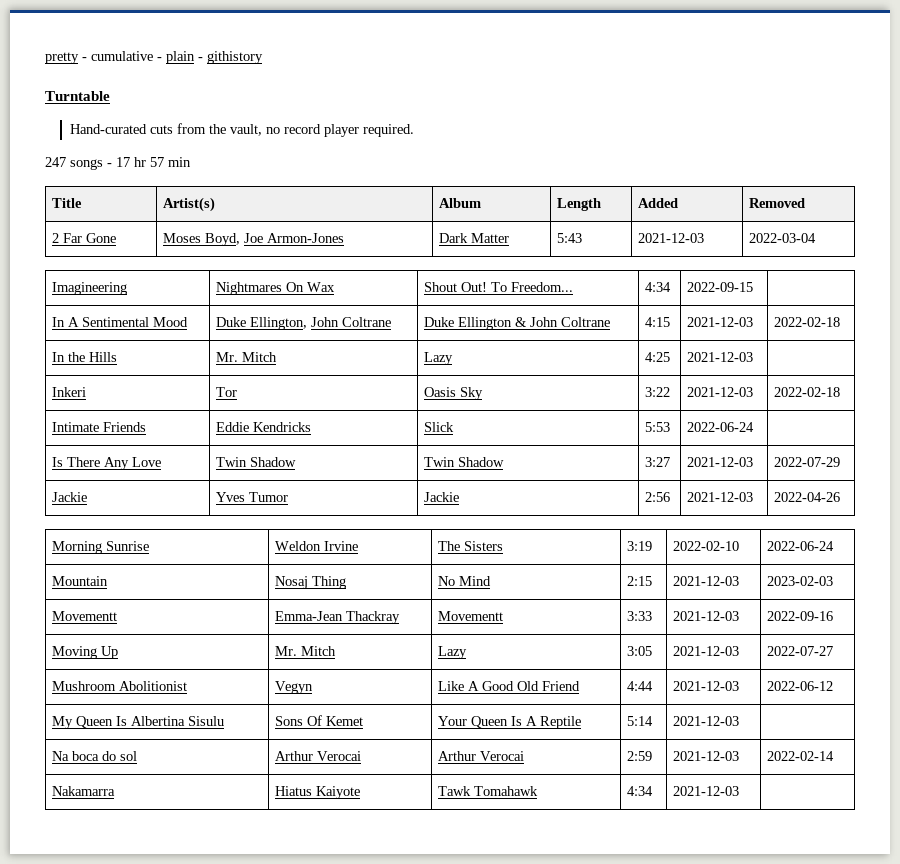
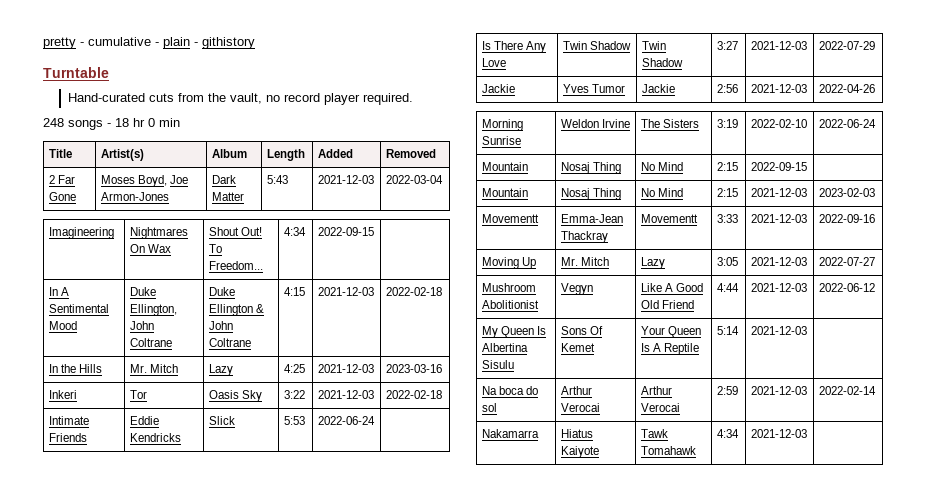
- 247 songs - 17 hr 57 min
+ 248 songs - 18 hr 0 min
- In the Hills | Mr. Mitch | Lazy | 4:25 | 2021-12-03 |
+ In the Hills | Mr. Mitch | Lazy | 4:25 | 2021-12-03 | 2023-03-16
+ Mountain | Nosaj Thing | No Mind | 2:15 | 2022-09-15 |

